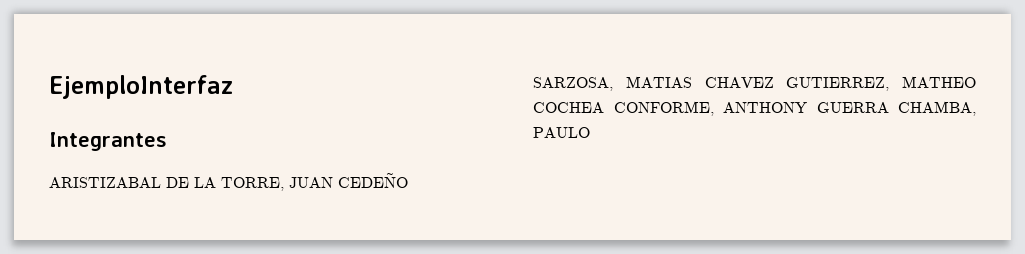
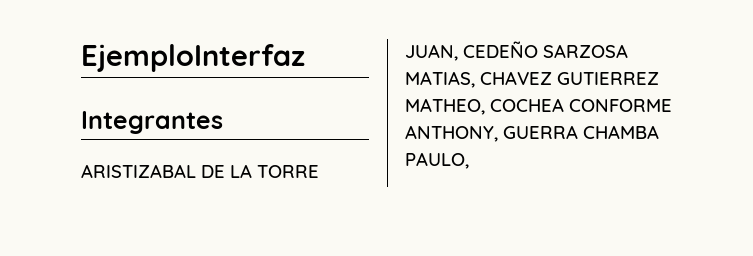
- ARISTIZABAL DE LA TORRE, JUAN CEDEÑO SARZOSA, MATIAS CHAVEZ GUTIERREZ, MATHEO COCHEA CONFORME, ANTHONY GUERRA CHAMBA, PAULO
+ ARISTIZABAL DE LA TORRE JUAN, CEDEÑO SARZOSA MATIAS, CHAVEZ GUTIERREZ MATHEO, COCHEA CONFORME ANTHONY, GUERRA CHAMBA PAULO,

